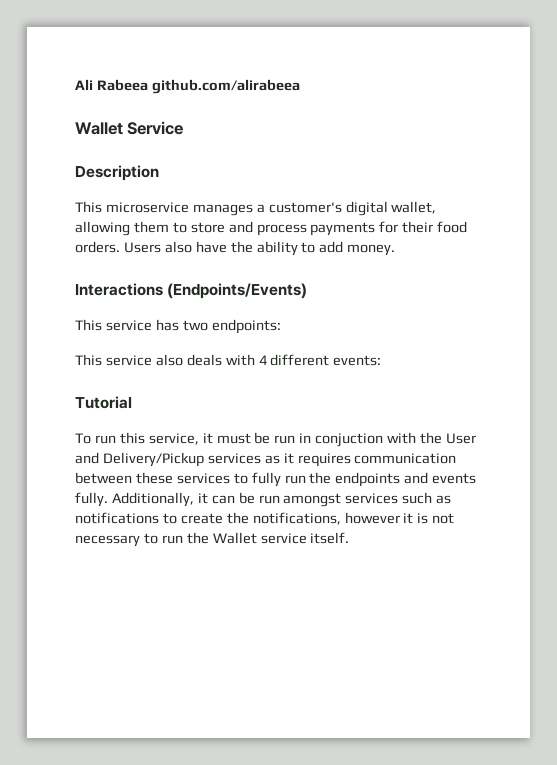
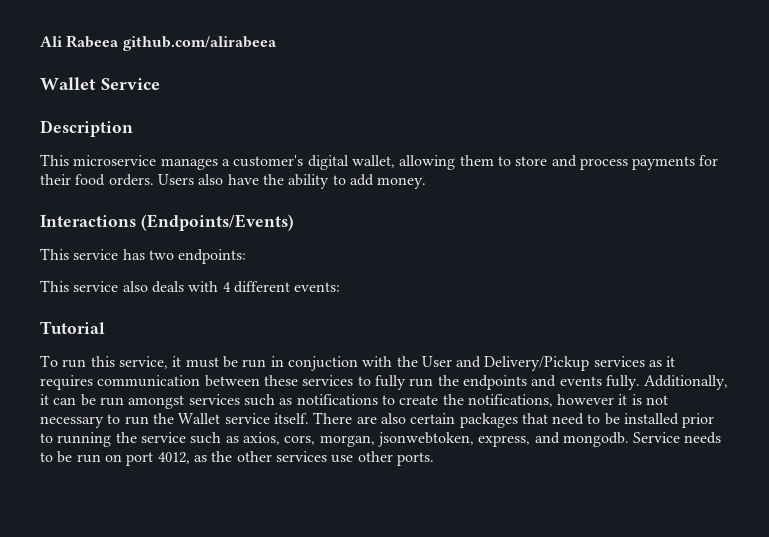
+ There are also certain packages that need to be installed prior to running the service such as axios, cors, morgan, jsonwebtoken, express, and mongodb. Service needs to be run on port 4012, as the other services use other ports.

